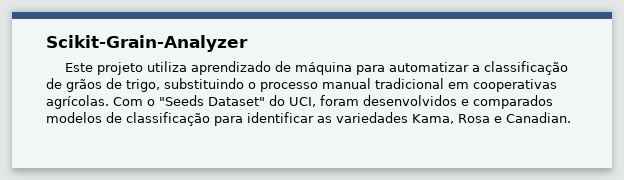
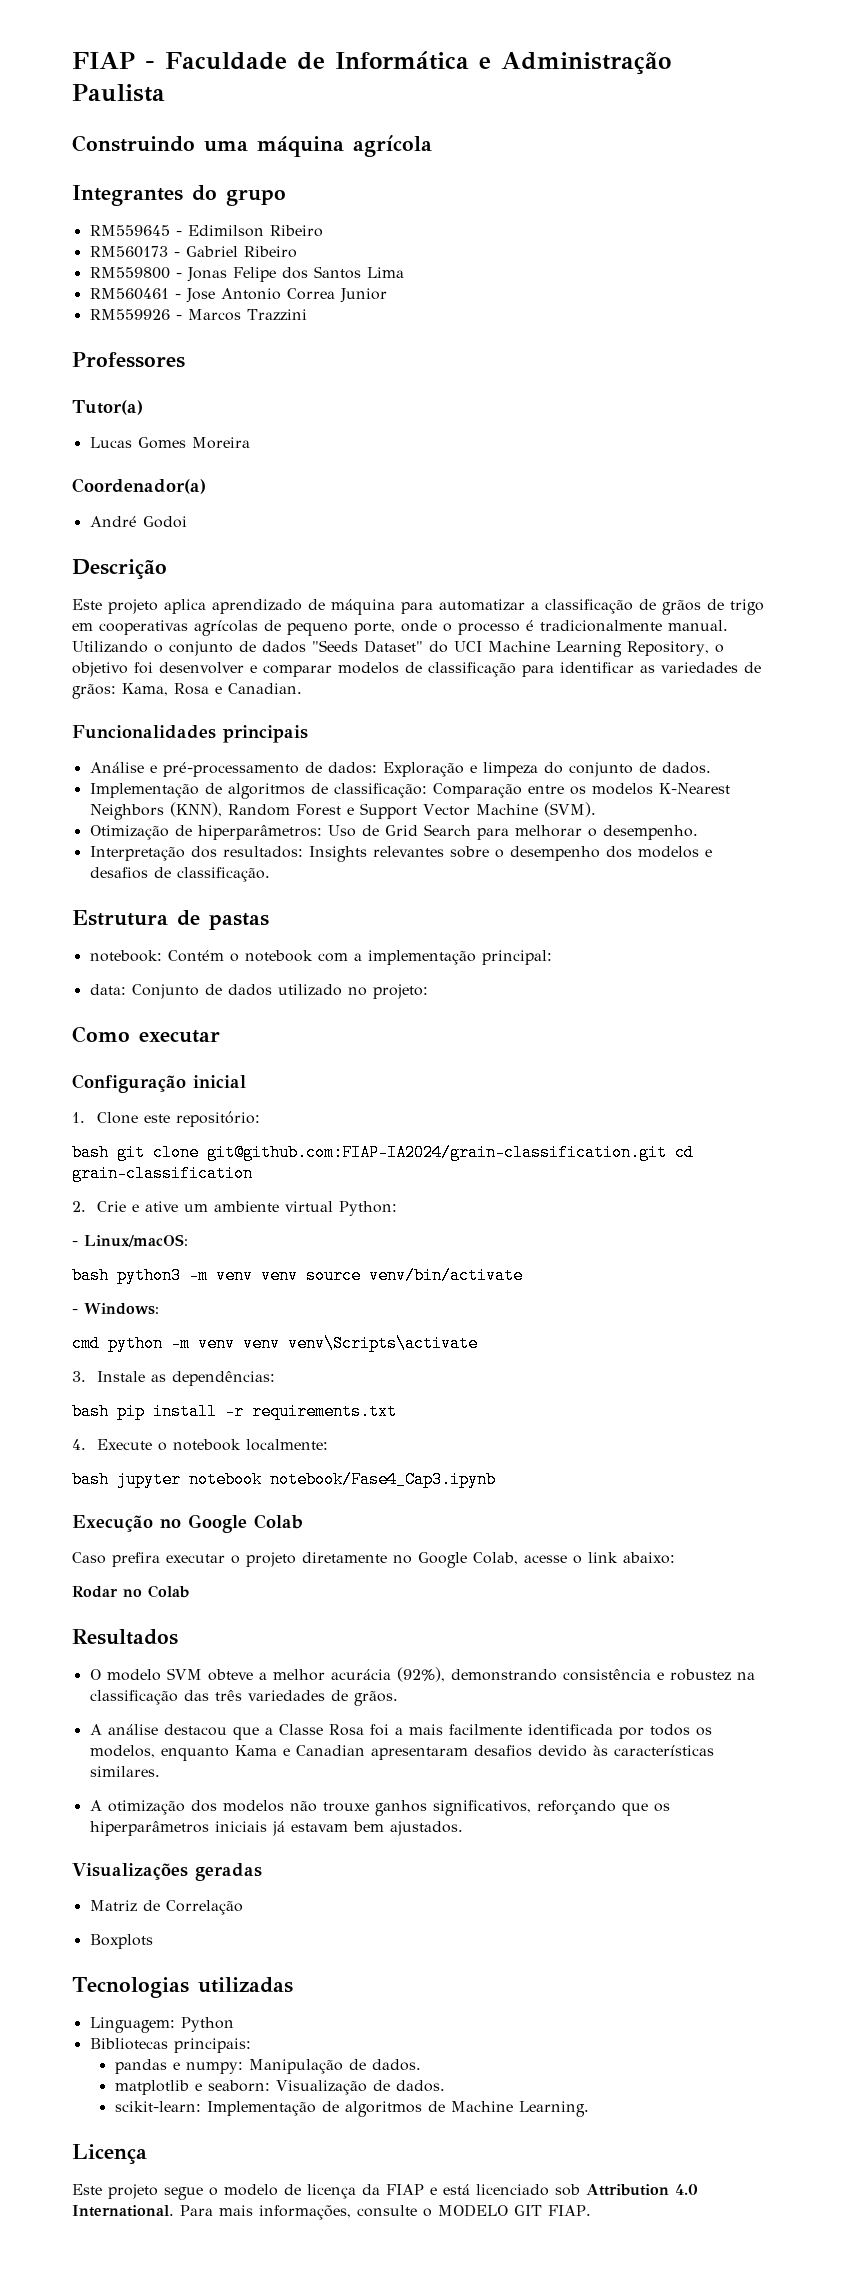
- Scikit-Grain-Analyzer
- Este projeto utiliza aprendizado de máquina para automatizar a classificação de grãos de trigo, substituindo o processo manual tradicional em cooperativas agrícolas. Com o "Seeds Dataset" do UCI, foram desenvolvidos e comparados modelos de classificação para identificar as variedades Kama, Rosa e Canadian.
+ FIAP - Faculdade de Informática e Administração Paulista
+ Construindo uma máquina agrícola
+ Integrantes do grupo
+ RM559645 - Edimilson Ribeiro
+ RM560173 - Gabriel Ribeiro
+ RM559800 - Jonas Felipe dos Santos Lima
+ RM560461 - Jose Antonio Correa Junior
+ RM559926 - Marcos Trazzini
+ Professores
+ Tutor(a)
+ Lucas Gomes Moreira
+ Coordenador(a)
+ André Godoi
+ Descrição
+ Este projeto aplica aprendizado de máquina para automatizar a classificação de grãos de trigo em cooperativas agrícolas de pequeno porte, onde o processo é tradicionalmente manual. Utilizando o conjunto de dados "Seeds Dataset" do UCI Machine Learning Repository, o objetivo foi desenvolver e comparar modelos de classificação para identificar as variedades de grãos: Kama, Rosa e Canadian.
+ Funcionalidades principais
+ Análise e pré-processamento de dados: Exploração e limpeza do conjunto de dados.
+ Implementação de algoritmos de classificação: Comparação entre os modelos K-Nearest Neighbors (KNN), Random Forest e Support Vector Machine (SVM).
+ Otimização de hiperparâmetros: Uso de Grid Search para melhorar o desempenho.
+ Interpretação dos resultados: Insights relevantes sobre o desempenho dos modelos e desafios de classificação.
+ Estrutura de pastas
+ notebook: Contém o notebook com a implementação principal:
+ data: Conjunto de dados utilizado no projeto:
+ Como executar
+ Configuração inicial
+ 1. Clone este repositório:
+ bash git clone git@github.com:FIAP-IA2024/grain-classification.git cd grain-classification
+ 2. Crie e ative um ambiente virtual Python:
+ - Linux/macOS:
+ bash python3 -m venv venv source venv/bin/activate
+ - Windows:
+ cmd python -m venv venv venv\Scripts\activate
+ 3. Instale as dependências:
+ bash pip install -r requirements.txt
+ 4. Execute o notebook localmente:
+ bash jupyter notebook notebook/Fase4_Cap3.ipynb
+ Execução no Google Colab
+ Caso prefira executar o projeto diretamente no Google Colab, acesse o link abaixo:
+ Rodar no Colab
+ Resultados
+ O modelo SVM obteve a melhor acurácia (92%), demonstrando consistência e robustez na classificação das três variedades de grãos.
+ A análise destacou que a Classe Rosa foi a mais facilmente identificada por todos os modelos, enquanto Kama e Canadian apresentaram desafios devido às características similares.
+ A otimização dos modelos não trouxe ganhos significativos, reforçando que os hiperparâmetros iniciais já estavam bem ajustados.
+ Visualizações geradas
+ Matriz de Correlação
+ Boxplots
+ Tecnologias utilizadas
+ Linguagem: Python
+ Bibliotecas principais:
+ pandas e numpy: Manipulação de dados.
+ matplotlib e seaborn: Visualização de dados.
+ scikit-learn: Implementação de algoritmos de Machine Learning.
+ Licença
+ Este projeto segue o modelo de licença da FIAP e está licenciado sob Attribution 4.0 International. Para mais informações, consulte o MODELO GIT FIAP.

